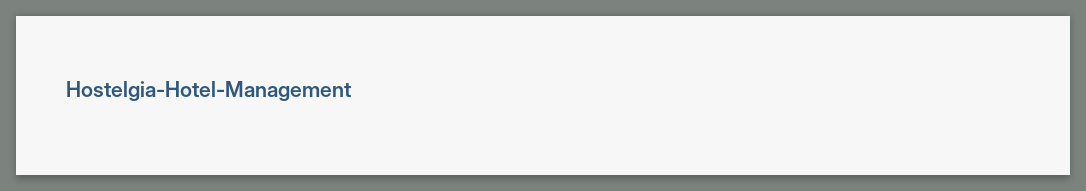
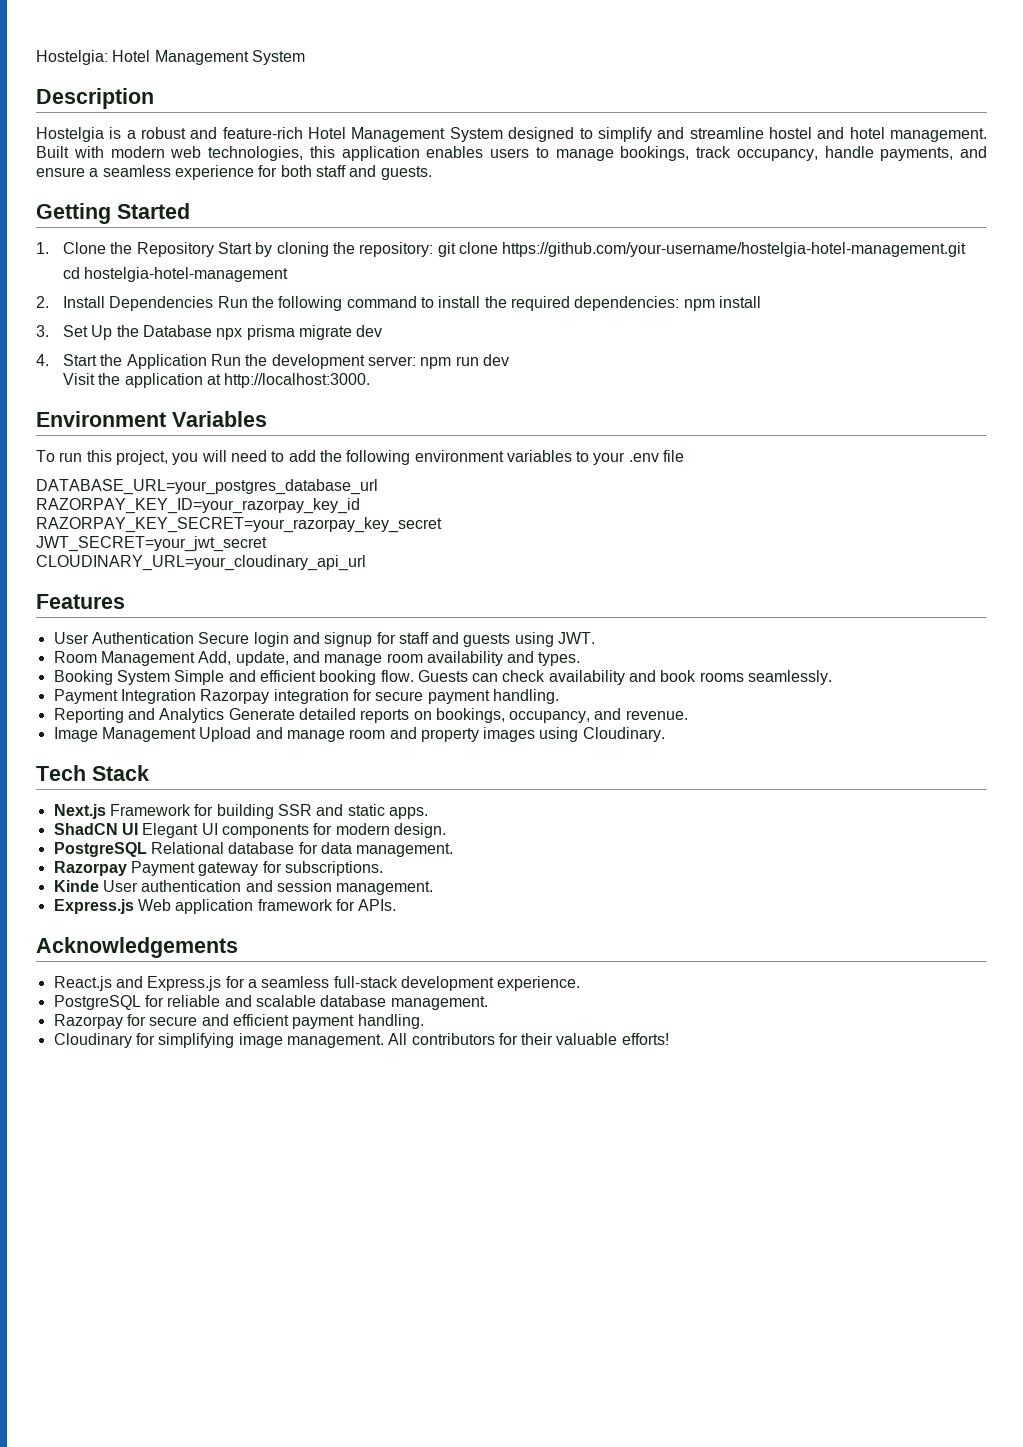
- Hostelgia-Hotel-Management
+ Hostelgia: Hotel Management System
+ Description
+ Hostelgia is a robust and feature-rich Hotel Management System designed to simplify and streamline hostel and hotel management. Built with modern web technologies, this application enables users to manage bookings, track occupancy, handle payments, and ensure a seamless experience for both staff and guests.
+ Getting Started
+ 1. Clone the Repository Start by cloning the repository: git clone https://github.com/your-username/hostelgia-hotel-management.git
+ cd hostelgia-hotel-management
+ 2. Install Dependencies Run the following command to install the required dependencies: npm install
+ 3. Set Up the Database npx prisma migrate dev
+ 4. Start the Application Run the development server: npm run dev
+ Visit the application at http://localhost:3000.
+ Environment Variables
+ To run this project, you will need to add the following environment variables to your .env file
+ DATABASE_URL=your_postgres_database_url
+ RAZORPAY_KEY_ID=your_razorpay_key_id
+ RAZORPAY_KEY_SECRET=your_razorpay_key_secret
+ JWT_SECRET=your_jwt_secret
+ CLOUDINARY_URL=your_cloudinary_api_url
+ Features
+ User Authentication Secure login and signup for staff and guests using JWT.
+ Room Management Add, update, and manage room availability and types.
+ Booking System Simple and efficient booking flow. Guests can check availability and book rooms seamlessly.
+ Payment Integration Razorpay integration for secure payment handling.
+ Reporting and Analytics Generate detailed reports on bookings, occupancy, and revenue.
+ Image Management Upload and manage room and property images using Cloudinary.
+ Tech Stack
+ Next.js Framework for building SSR and static apps.
+ ShadCN UI Elegant UI components for modern design.
+ PostgreSQL Relational database for data management.
+ Razorpay Payment gateway for subscriptions.
+ Kinde User authentication and session management.
+ Express.js Web application framework for APIs.
+ Acknowledgements
+ React.js and Express.js for a seamless full-stack development experience.
+ PostgreSQL for reliable and scalable database management.
+ Razorpay for secure and efficient payment handling.
+ Cloudinary for simplifying image management. All contributors for their valuable efforts!

